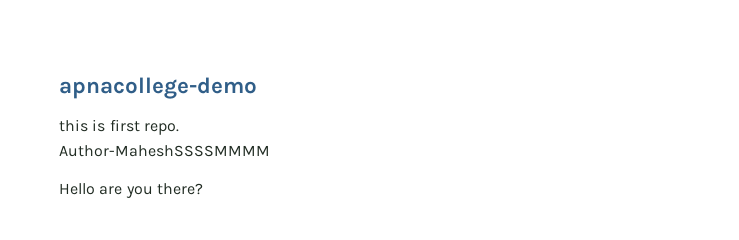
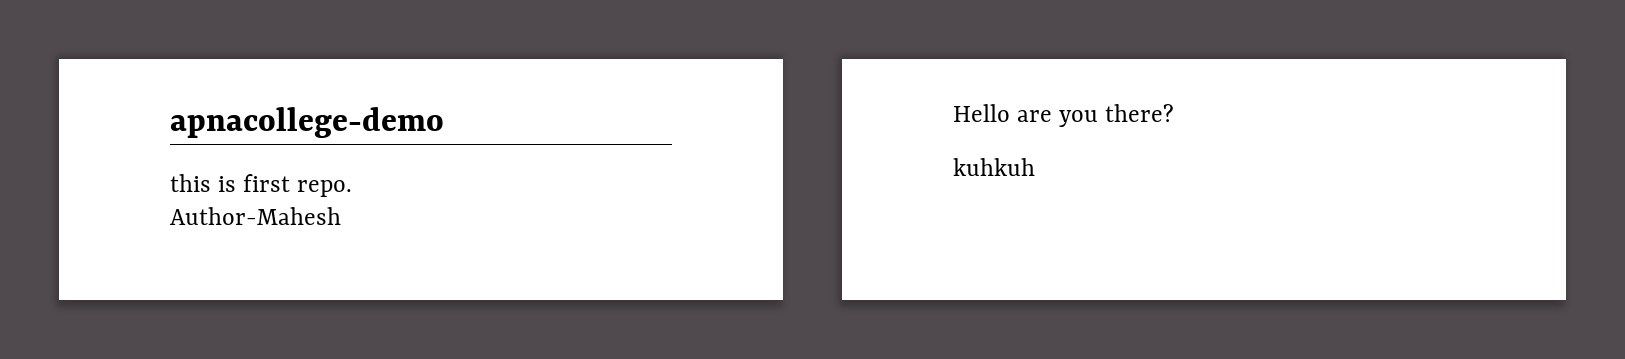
- Author-MaheshSSSSMMMM
+ Author-Mahesh
+ kuhkuh

